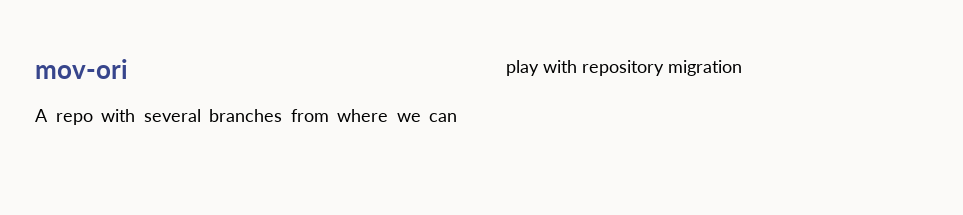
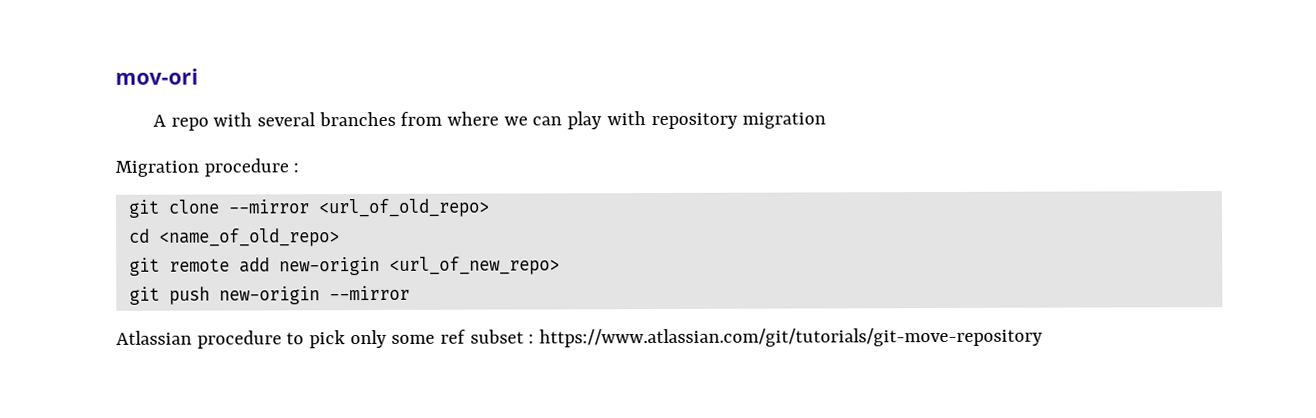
+ Migration procedure :
+ git clone --mirror <url_of_old_repo>
+ cd <name_of_old_repo>
+ git remote add new-origin <url_of_new_repo>
+ git push new-origin --mirror
+ Atlassian procedure to pick only some ref subset : https://www.atlassian.com/git/tutorials/git-move-repository

